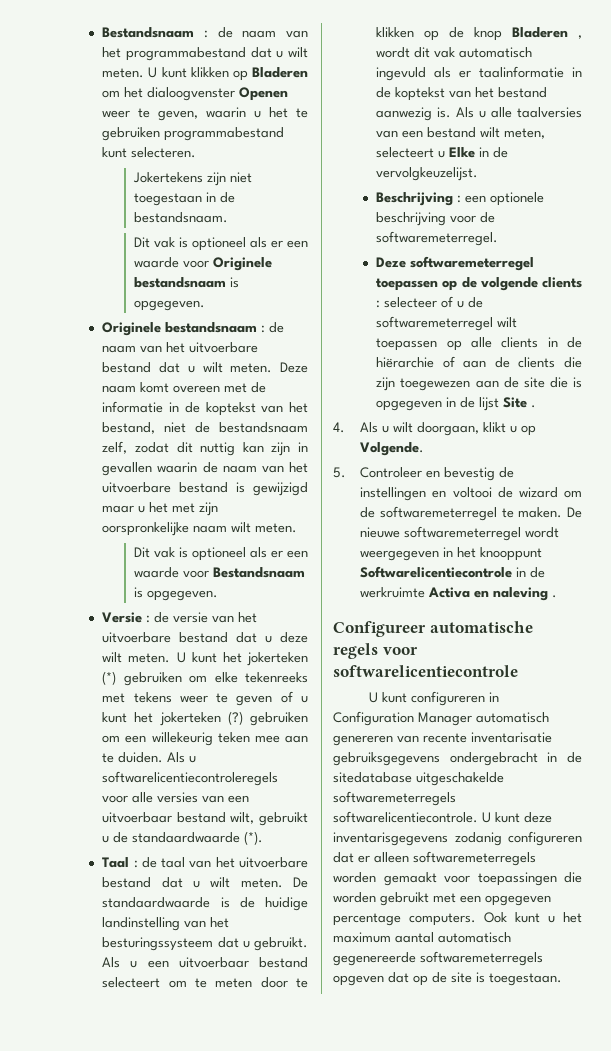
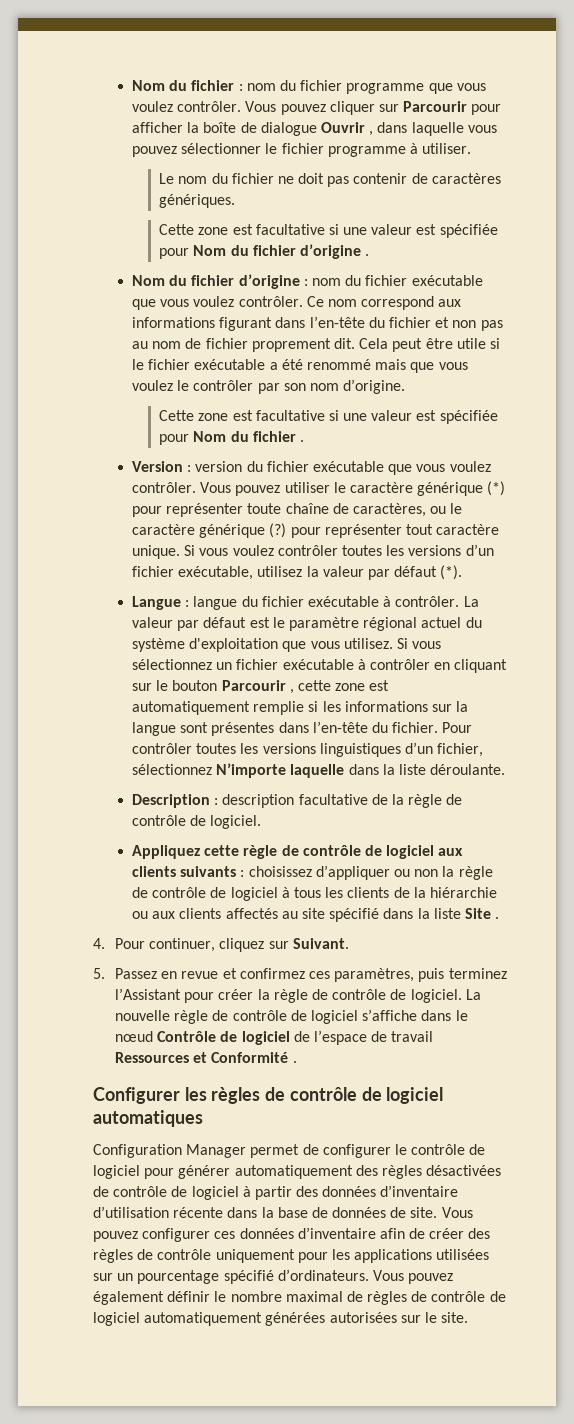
- Bestandsnaam : de naam van het programmabestand dat u wilt meten. U kunt klikken op Bladeren om het dialoogvenster Openen weer te geven, waarin u het te gebruiken programmabestand kunt selecteren.
- Jokertekens zijn niet toegestaan in de bestandsnaam.
- Dit vak is optioneel als er een waarde voor Originele bestandsnaam is opgegeven.
- Originele bestandsnaam : de naam van het uitvoerbare bestand dat u wilt meten. Deze naam komt overeen met de informatie in de koptekst van het bestand, niet de bestandsnaam zelf, zodat dit nuttig kan zijn in gevallen waarin de naam van het uitvoerbare bestand is gewijzigd maar u het met zijn oorspronkelijke naam wilt meten.
- Dit vak is optioneel als er een waarde voor Bestandsnaam is opgegeven.
- Versie : de versie van het uitvoerbare bestand dat u deze wilt meten. U kunt het jokerteken (*) gebruiken om elke tekenreeks met tekens weer te geven of u kunt het jokerteken (?) gebruiken om een willekeurig teken mee aan te duiden. Als u softwarelicentiecontroleregels voor alle versies van een uitvoerbaar bestand wilt, gebruikt u de standaardwaarde (*).
- Taal : de taal van het uitvoerbare bestand dat u wilt meten. De standaardwaarde is de huidige landinstelling van het besturingssysteem dat u gebruikt. Als u een uitvoerbaar bestand selecteert om te meten door te klikken op de knop Bladeren , wordt dit vak automatisch ingevuld als er taalinformatie in de koptekst van het bestand aanwezig is. Als u alle taalversies van een bestand wilt meten, selecteert u Elke in de vervolgkeuzelijst.
- Beschrijving : een optionele beschrijving voor de softwaremeterregel.
- Deze softwaremeterregel toepassen op de volgende clients : selecteer of u de softwaremeterregel wilt toepassen op alle clients in de hiërarchie of aan de clients die zijn toegewezen aan de site die is opgegeven in de lijst Site .
- 4. Als u wilt doorgaan, klikt u op Volgende.
- 5. Controleer en bevestig de instellingen en voltooi de wizard om de softwaremeterregel te maken. De nieuwe softwaremeterregel wordt weergegeven in het knooppunt Softwarelicentiecontrole in de werkruimte Activa en naleving .
- Configureer automatische regels voor softwarelicentiecontrole
- U kunt configureren in Configuration Manager automatisch genereren van recente inventarisatie gebruiksgegevens ondergebracht in de sitedatabase uitgeschakelde softwaremeterregels softwarelicentiecontrole. U kunt deze inventarisgegevens zodanig configureren dat er alleen softwaremeterregels worden gemaakt voor toepassingen die worden gebruikt met een opgegeven percentage computers. Ook kunt u het maximum aantal automatisch gegenereerde softwaremeterregels opgeven dat op de site is toegestaan.
+ Nom du fichier : nom du fichier programme que vous voulez contrôler. Vous pouvez cliquer sur Parcourir pour afficher la boîte de dialogue Ouvrir , dans laquelle vous pouvez sélectionner le fichier programme à utiliser.
+ Le nom du fichier ne doit pas contenir de caractères génériques.
+ Cette zone est facultative si une valeur est spécifiée pour Nom du fichier d’origine .
+ Nom du fichier d’origine : nom du fichier exécutable que vous voulez contrôler. Ce nom correspond aux informations figurant dans l’en-tête du fichier et non pas au nom de fichier proprement dit. Cela peut être utile si le fichier exécutable a été renommé mais que vous voulez le contrôler par son nom d’origine.
+ Cette zone est facultative si une valeur est spécifiée pour Nom du fichier .
+ Version : version du fichier exécutable que vous voulez contrôler. Vous pouvez utiliser le caractère générique (*) pour représenter toute chaîne de caractères, ou le caractère générique (?) pour représenter tout caractère unique. Si vous voulez contrôler toutes les versions d’un fichier exécutable, utilisez la valeur par défaut (*).
+ Langue : langue du fichier exécutable à contrôler. La valeur par défaut est le paramètre régional actuel du système d'exploitation que vous utilisez. Si vous sélectionnez un fichier exécutable à contrôler en cliquant sur le bouton Parcourir , cette zone est automatiquement remplie si les informations sur la langue sont présentes dans l’en-tête du fichier. Pour contrôler toutes les versions linguistiques d’un fichier, sélectionnez N’importe laquelle dans la liste déroulante.
+ Description : description facultative de la règle de contrôle de logiciel.
+ Appliquez cette règle de contrôle de logiciel aux clients suivants : choisissez d’appliquer ou non la règle de contrôle de logiciel à tous les clients de la hiérarchie ou aux clients affectés au site spécifié dans la liste Site .
+ 4. Pour continuer, cliquez sur Suivant.
+ 5. Passez en revue et confirmez ces paramètres, puis terminez l’Assistant pour créer la règle de contrôle de logiciel. La nouvelle règle de contrôle de logiciel s’affiche dans le nœud Contrôle de logiciel de l’espace de travail Ressources et Conformité .
+ Configurer les règles de contrôle de logiciel automatiques
+ Configuration Manager permet de configurer le contrôle de logiciel pour générer automatiquement des règles désactivées de contrôle de logiciel à partir des données d’inventaire d’utilisation récente dans la base de données de site. Vous pouvez configurer ces données d’inventaire afin de créer des règles de contrôle uniquement pour les applications utilisées sur un pourcentage spécifié d’ordinateurs. Vous pouvez également définir le nombre maximal de règles de contrôle de logiciel automatiquement générées autorisées sur le site.

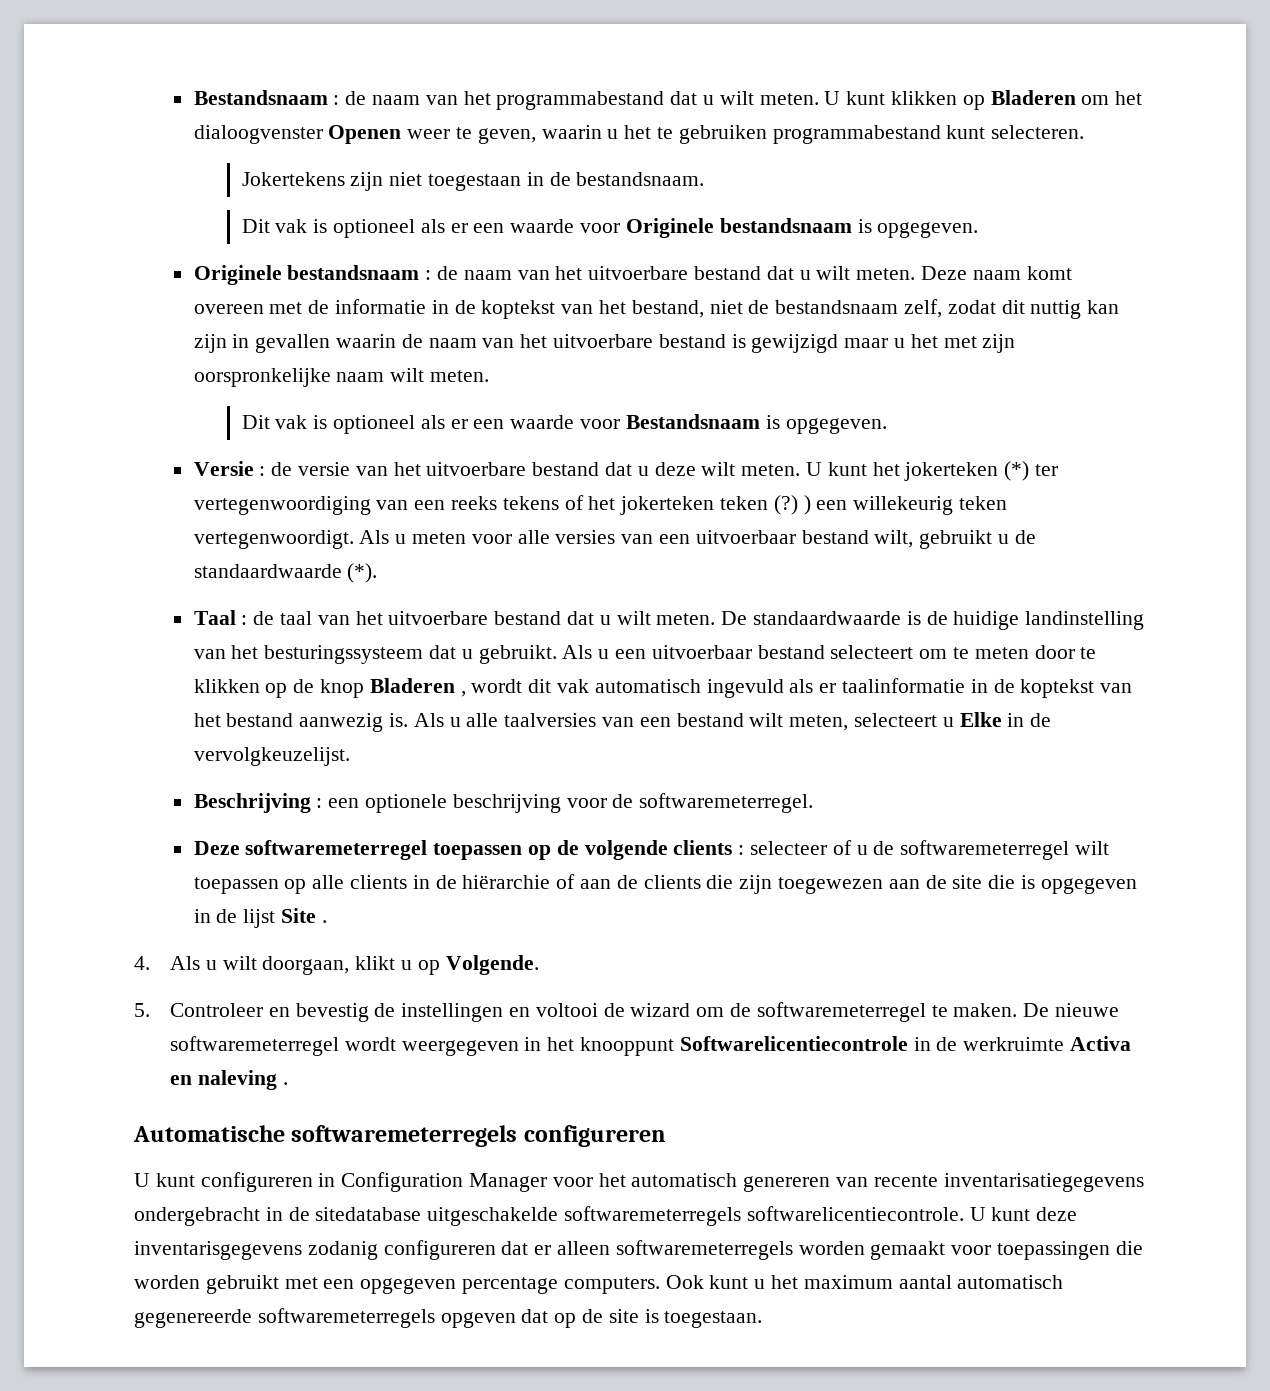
- Nom du fichier : nom du fichier programme que vous voulez contrôler. Vous pouvez cliquer sur Parcourir pour afficher la boîte de dialogue Ouvrir , dans laquelle vous pouvez sélectionner le fichier programme à utiliser.
- Le nom du fichier ne doit pas contenir de caractères génériques.
- Cette zone est facultative si une valeur est spécifiée pour Nom du fichier d’origine .
- Nom du fichier d’origine : nom du fichier exécutable que vous voulez contrôler. Ce nom correspond aux informations figurant dans l’en-tête du fichier et non pas au nom de fichier proprement dit. Cela peut être utile si le fichier exécutable a été renommé mais que vous voulez le contrôler par son nom d’origine.
- Cette zone est facultative si une valeur est spécifiée pour Nom du fichier .
- Version : version du fichier exécutable que vous voulez contrôler. Vous pouvez utiliser le caractère générique (*) pour représenter toute chaîne de caractères, ou le caractère générique (?) pour représenter tout caractère unique. Si vous voulez contrôler toutes les versions d’un fichier exécutable, utilisez la valeur par défaut (*).
- Langue : langue du fichier exécutable à contrôler. La valeur par défaut est le paramètre régional actuel du système d'exploitation que vous utilisez. Si vous sélectionnez un fichier exécutable à contrôler en cliquant sur le bouton Parcourir , cette zone est automatiquement remplie si les informations sur la langue sont présentes dans l’en-tête du fichier. Pour contrôler toutes les versions linguistiques d’un fichier, sélectionnez N’importe laquelle dans la liste déroulante.
- Description : description facultative de la règle de contrôle de logiciel.
- Appliquez cette règle de contrôle de logiciel aux clients suivants : choisissez d’appliquer ou non la règle de contrôle de logiciel à tous les clients de la hiérarchie ou aux clients affectés au site spécifié dans la liste Site .
- 4. Pour continuer, cliquez sur Suivant.
- 5. Passez en revue et confirmez ces paramètres, puis terminez l’Assistant pour créer la règle de contrôle de logiciel. La nouvelle règle de contrôle de logiciel s’affiche dans le nœud Contrôle de logiciel de l’espace de travail Ressources et Conformité .
- Configurer les règles de contrôle de logiciel automatiques
- Configuration Manager permet de configurer le contrôle de logiciel pour générer automatiquement des règles désactivées de contrôle de logiciel à partir des données d’inventaire d’utilisation récente dans la base de données de site. Vous pouvez configurer ces données d’inventaire afin de créer des règles de contrôle uniquement pour les applications utilisées sur un pourcentage spécifié d’ordinateurs. Vous pouvez également définir le nombre maximal de règles de contrôle de logiciel automatiquement générées autorisées sur le site.
+ Bestandsnaam : de naam van het programmabestand dat u wilt meten. U kunt klikken op Bladeren om het dialoogvenster Openen weer te geven, waarin u het te gebruiken programmabestand kunt selecteren.
+ Jokertekens zijn niet toegestaan in de bestandsnaam.
+ Dit vak is optioneel als er een waarde voor Originele bestandsnaam is opgegeven.
+ Originele bestandsnaam : de naam van het uitvoerbare bestand dat u wilt meten. Deze naam komt overeen met de informatie in de koptekst van het bestand, niet de bestandsnaam zelf, zodat dit nuttig kan zijn in gevallen waarin de naam van het uitvoerbare bestand is gewijzigd maar u het met zijn oorspronkelijke naam wilt meten.
+ Dit vak is optioneel als er een waarde voor Bestandsnaam is opgegeven.
+ Versie : de versie van het uitvoerbare bestand dat u deze wilt meten. U kunt het jokerteken (*) ter vertegenwoordiging van een reeks tekens of het jokerteken teken (?) ) een willekeurig teken vertegenwoordigt. Als u meten voor alle versies van een uitvoerbaar bestand wilt, gebruikt u de standaardwaarde (*).
+ Taal : de taal van het uitvoerbare bestand dat u wilt meten. De standaardwaarde is de huidige landinstelling van het besturingssysteem dat u gebruikt. Als u een uitvoerbaar bestand selecteert om te meten door te klikken op de knop Bladeren , wordt dit vak automatisch ingevuld als er taalinformatie in de koptekst van het bestand aanwezig is. Als u alle taalversies van een bestand wilt meten, selecteert u Elke in de vervolgkeuzelijst.
+ Beschrijving : een optionele beschrijving voor de softwaremeterregel.
+ Deze softwaremeterregel toepassen op de volgende clients : selecteer of u de softwaremeterregel wilt toepassen op alle clients in de hiërarchie of aan de clients die zijn toegewezen aan de site die is opgegeven in de lijst Site .
+ 4. Als u wilt doorgaan, klikt u op Volgende.
+ 5. Controleer en bevestig de instellingen en voltooi de wizard om de softwaremeterregel te maken. De nieuwe softwaremeterregel wordt weergegeven in het knooppunt Softwarelicentiecontrole in de werkruimte Activa en naleving .
+ Automatische softwaremeterregels configureren
+ U kunt configureren in Configuration Manager voor het automatisch genereren van recente inventarisatiegegevens ondergebracht in de sitedatabase uitgeschakelde softwaremeterregels softwarelicentiecontrole. U kunt deze inventarisgegevens zodanig configureren dat er alleen softwaremeterregels worden gemaakt voor toepassingen die worden gebruikt met een opgegeven percentage computers. Ook kunt u het maximum aantal automatisch gegenereerde softwaremeterregels opgeven dat op de site is toegestaan.

